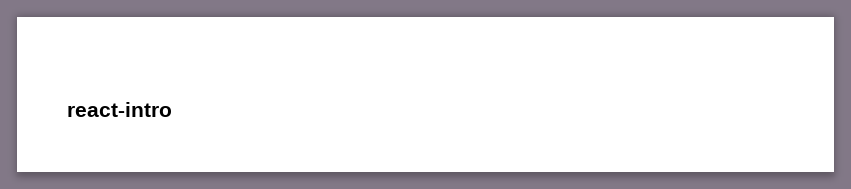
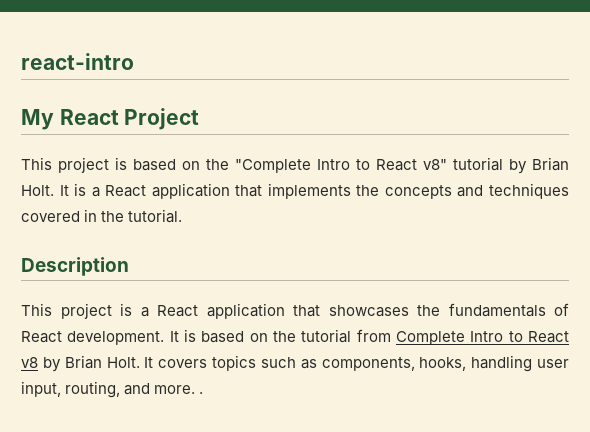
+ My React Project
+ This project is based on the "Complete Intro to React v8" tutorial by Brian Holt. It is a React application that implements the concepts and techniques covered in the tutorial.
+ Description
+ This project is a React application that showcases the fundamentals of React development. It is based on the tutorial from Complete Intro to React v8 by Brian Holt. It covers topics such as components, hooks, handling user input, routing, and more. .

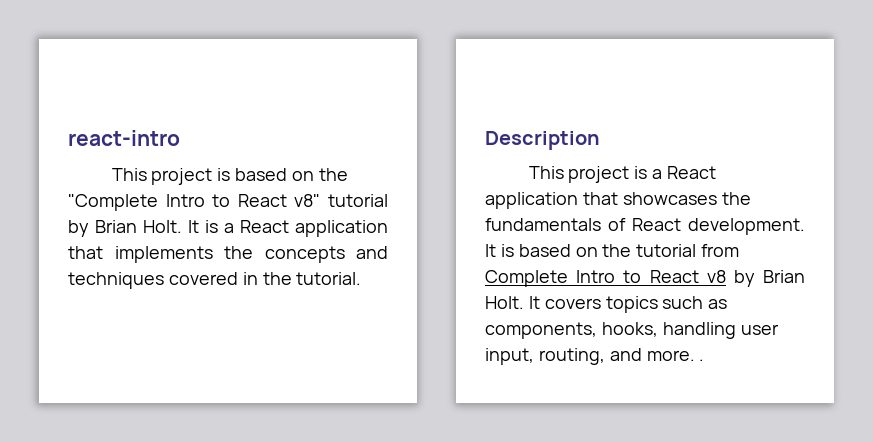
- My React Project

